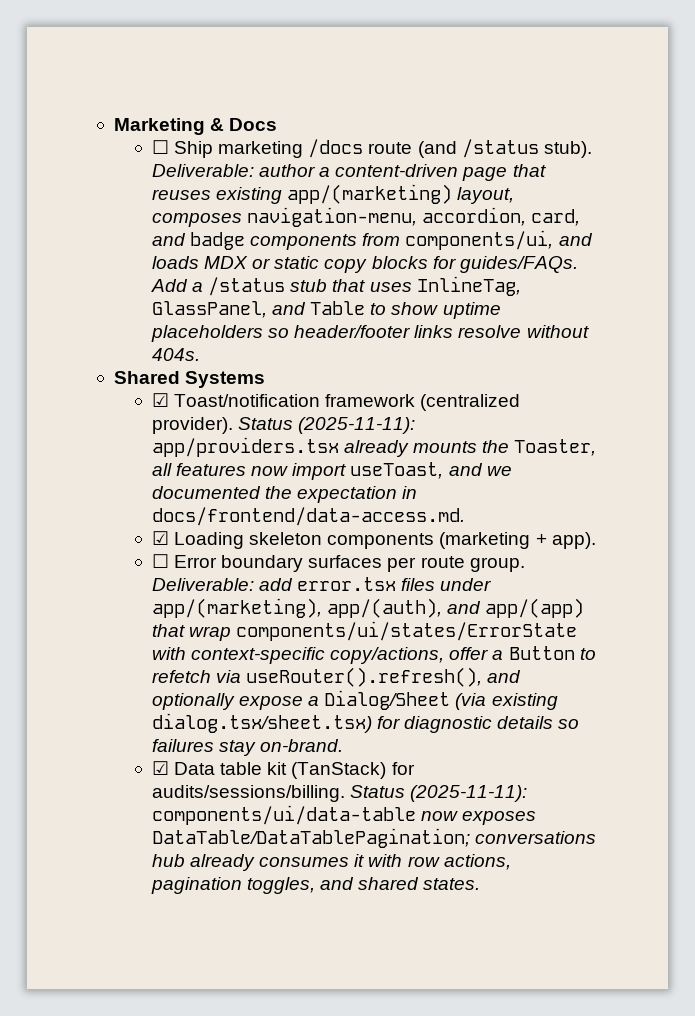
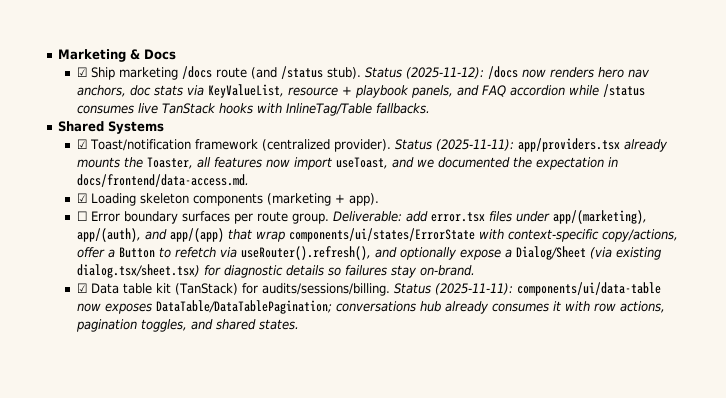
- ☐ Ship marketing /docs route (and /status stub).
+ ☑ Ship marketing /docs route (and /status stub).
- Deliverable: author a content-driven page that reuses existing app/(marketing) layout, composes navigation-menu, accordion, card, and badge components from components/ui, and loads MDX or static copy blocks for guides/FAQs. Add a /status stub that uses InlineTag, GlassPanel, and Table to show uptime placeholders so header/footer links resolve without 404s.
+ Status (2025-11-12): /docs now renders hero nav anchors, doc stats via KeyValueList, resource + playbook panels, and FAQ accordion while /status consumes live TanStack hooks with InlineTag/Table fallbacks.

